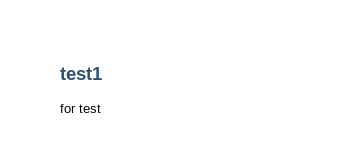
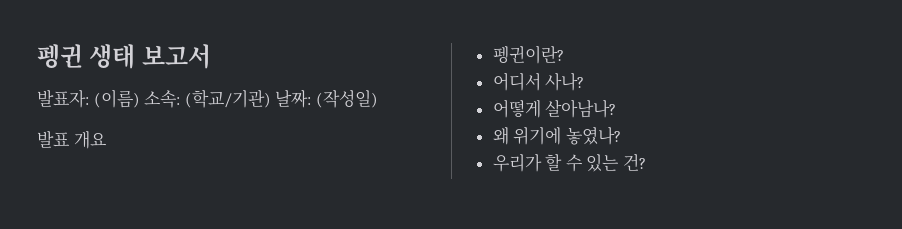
- test1
- for test
+ 펭귄 생태 보고서
+ 발표자: (이름) 소속: (학교/기관) 날짜: (작성일)
+ 발표 개요
+ 펭귄이란?
+ 어디서 사나?
+ 어떻게 살아남나?
+ 왜 위기에 놓였나?
+ 우리가 할 수 있는 건?

